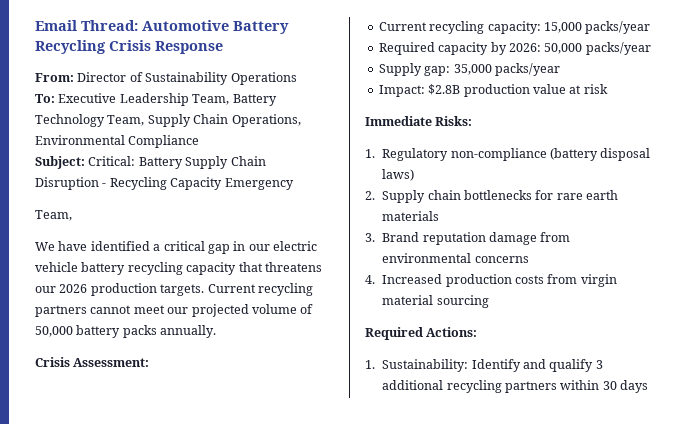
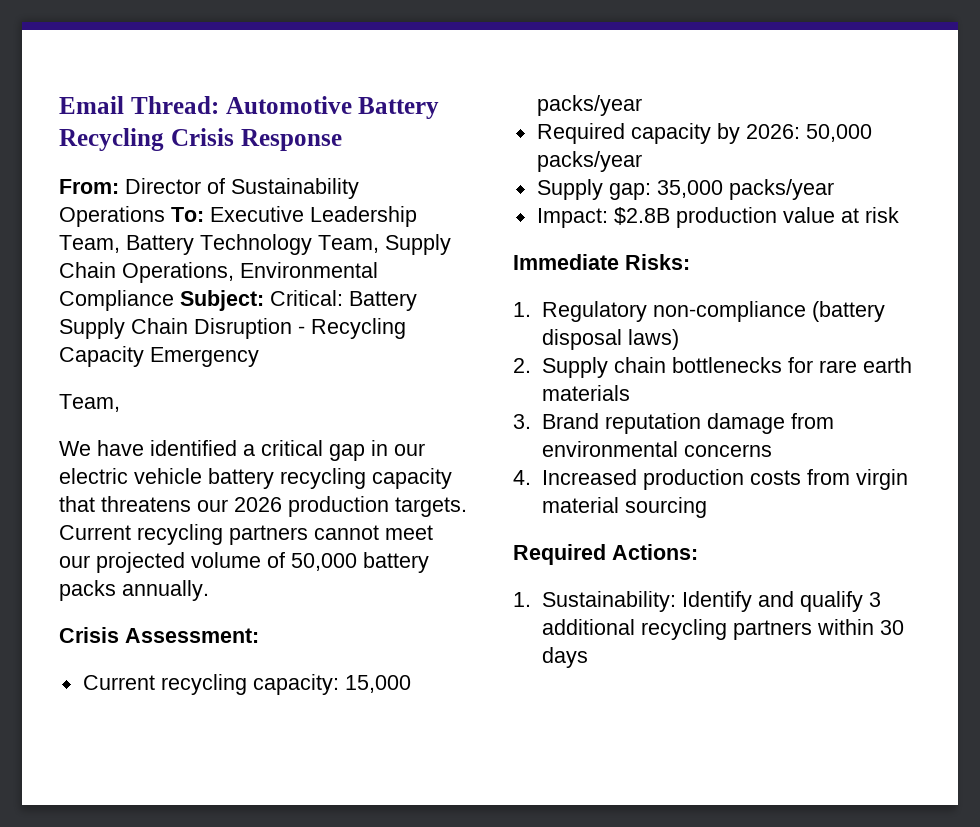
- From: Director of Sustainability Operations
- To: Executive Leadership Team, Battery Technology Team, Supply Chain Operations, Environmental Compliance
- Subject: Critical: Battery Supply Chain Disruption - Recycling Capacity Emergency
+ From: Director of Sustainability Operations To: Executive Leadership Team, Battery Technology Team, Supply Chain Operations, Environmental Compliance Subject: Critical: Battery Supply Chain Disruption - Recycling Capacity Emergency

